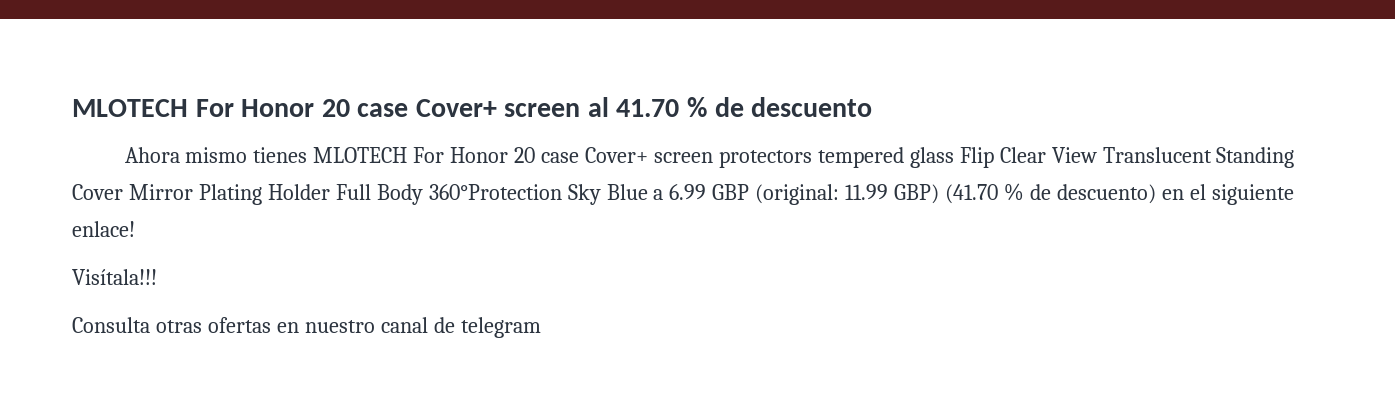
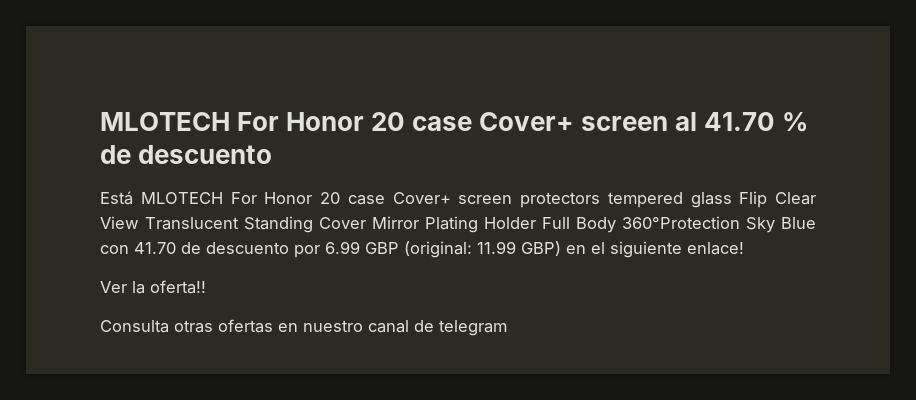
- Ahora mismo tienes MLOTECH For Honor 20 case Cover+ screen protectors tempered glass Flip Clear View Translucent Standing Cover Mirror Plating Holder Full Body 360°Protection Sky Blue a 6.99 GBP (original: 11.99 GBP) (41.70 % de descuento) en el siguiente enlace!
+ Está MLOTECH For Honor 20 case Cover+ screen protectors tempered glass Flip Clear View Translucent Standing Cover Mirror Plating Holder Full Body 360°Protection Sky Blue con 41.70 de descuento por 6.99 GBP (original: 11.99 GBP) en el siguiente enlace!
- Visítala!!!
+ Ver la oferta!!

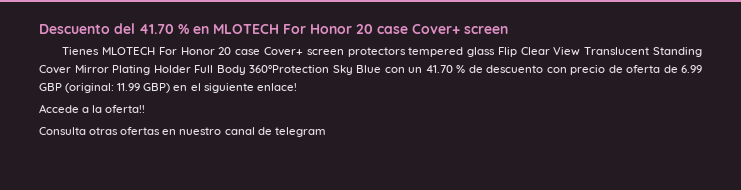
- MLOTECH For Honor 20 case Cover+ screen al 41.70 % de descuento
- Está MLOTECH For Honor 20 case Cover+ screen protectors tempered glass Flip Clear View Translucent Standing Cover Mirror Plating Holder Full Body 360°Protection Sky Blue con 41.70 de descuento por 6.99 GBP (original: 11.99 GBP) en el siguiente enlace!
+ Descuento del 41.70 % en MLOTECH For Honor 20 case Cover+ screen
+ Tienes MLOTECH For Honor 20 case Cover+ screen protectors tempered glass Flip Clear View Translucent Standing Cover Mirror Plating Holder Full Body 360°Protection Sky Blue con un 41.70 % de descuento con precio de oferta de 6.99 GBP (original: 11.99 GBP) en el siguiente enlace!
- Ver la oferta!!
+ Accede a la oferta!!

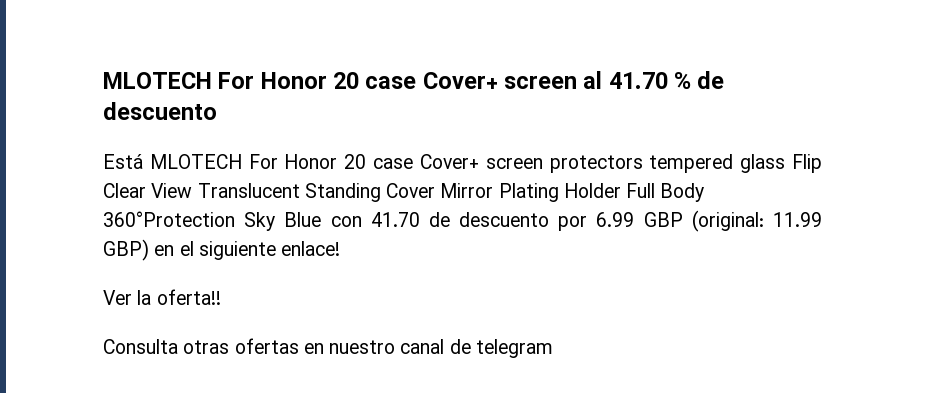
- Descuento del 41.70 % en MLOTECH For Honor 20 case Cover+ screen
- Tienes MLOTECH For Honor 20 case Cover+ screen protectors tempered glass Flip Clear View Translucent Standing Cover Mirror Plating Holder Full Body 360°Protection Sky Blue con un 41.70 % de descuento con precio de oferta de 6.99 GBP (original: 11.99 GBP) en el siguiente enlace!
+ MLOTECH For Honor 20 case Cover+ screen al 41.70 % de descuento
+ Está MLOTECH For Honor 20 case Cover+ screen protectors tempered glass Flip Clear View Translucent Standing Cover Mirror Plating Holder Full Body 360°Protection Sky Blue con 41.70 de descuento por 6.99 GBP (original: 11.99 GBP) en el siguiente enlace!
- Accede a la oferta!!
+ Ver la oferta!!

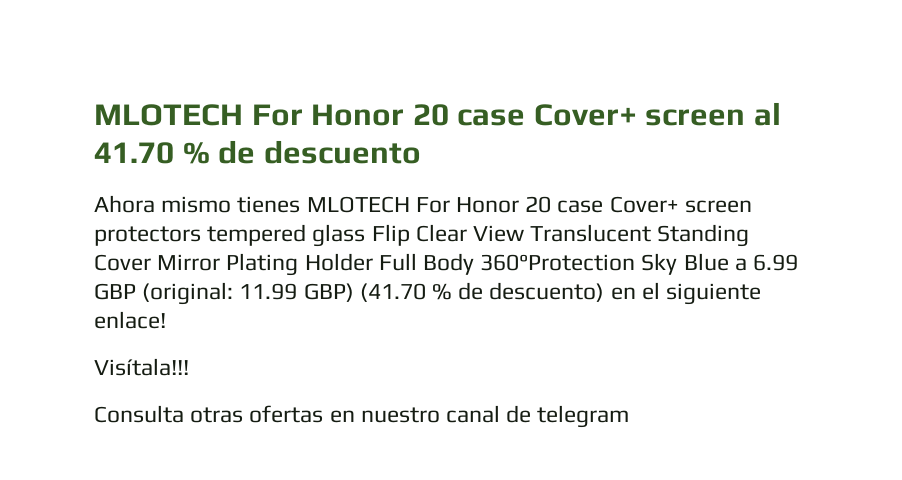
- Está MLOTECH For Honor 20 case Cover+ screen protectors tempered glass Flip Clear View Translucent Standing Cover Mirror Plating Holder Full Body 360°Protection Sky Blue con 41.70 de descuento por 6.99 GBP (original: 11.99 GBP) en el siguiente enlace!
+ Ahora mismo tienes MLOTECH For Honor 20 case Cover+ screen protectors tempered glass Flip Clear View Translucent Standing Cover Mirror Plating Holder Full Body 360°Protection Sky Blue a 6.99 GBP (original: 11.99 GBP) (41.70 % de descuento) en el siguiente enlace!
- Ver la oferta!!
+ Visítala!!!

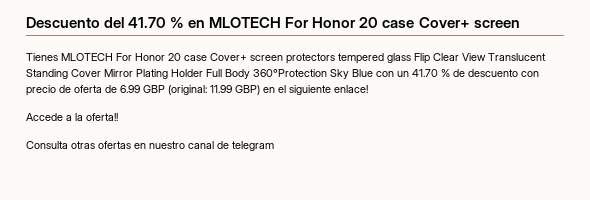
- MLOTECH For Honor 20 case Cover+ screen al 41.70 % de descuento
- Ahora mismo tienes MLOTECH For Honor 20 case Cover+ screen protectors tempered glass Flip Clear View Translucent Standing Cover Mirror Plating Holder Full Body 360°Protection Sky Blue a 6.99 GBP (original: 11.99 GBP) (41.70 % de descuento) en el siguiente enlace!
+ Descuento del 41.70 % en MLOTECH For Honor 20 case Cover+ screen
+ Tienes MLOTECH For Honor 20 case Cover+ screen protectors tempered glass Flip Clear View Translucent Standing Cover Mirror Plating Holder Full Body 360°Protection Sky Blue con un 41.70 % de descuento con precio de oferta de 6.99 GBP (original: 11.99 GBP) en el siguiente enlace!
- Visítala!!!
+ Accede a la oferta!!

